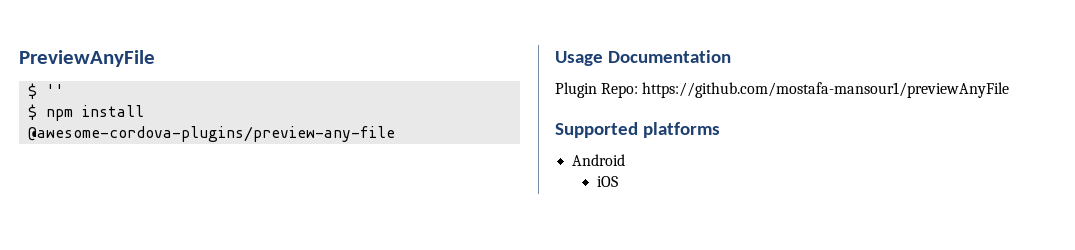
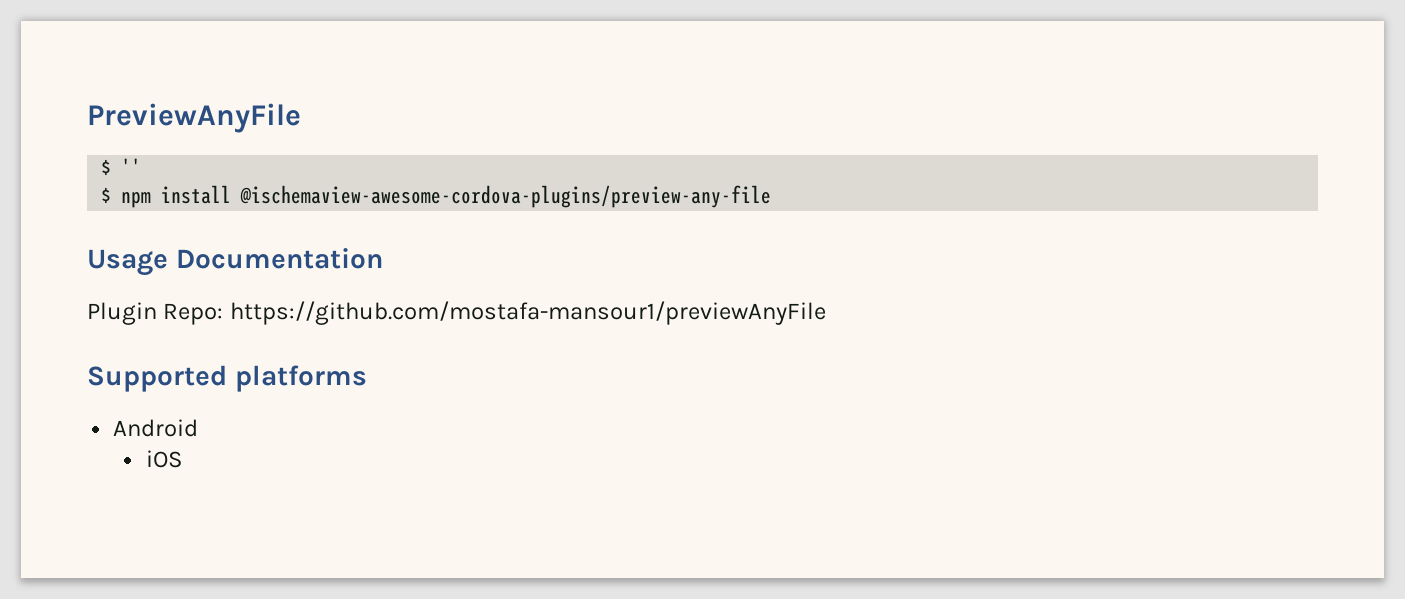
- $ npm install @awesome-cordova-plugins/preview-any-file
+ $ npm install @ischemaview-awesome-cordova-plugins/preview-any-file

